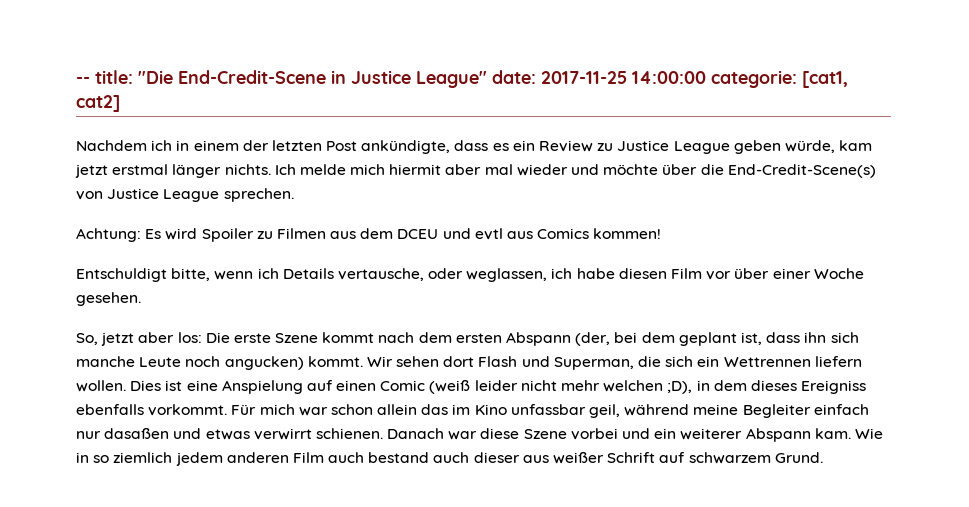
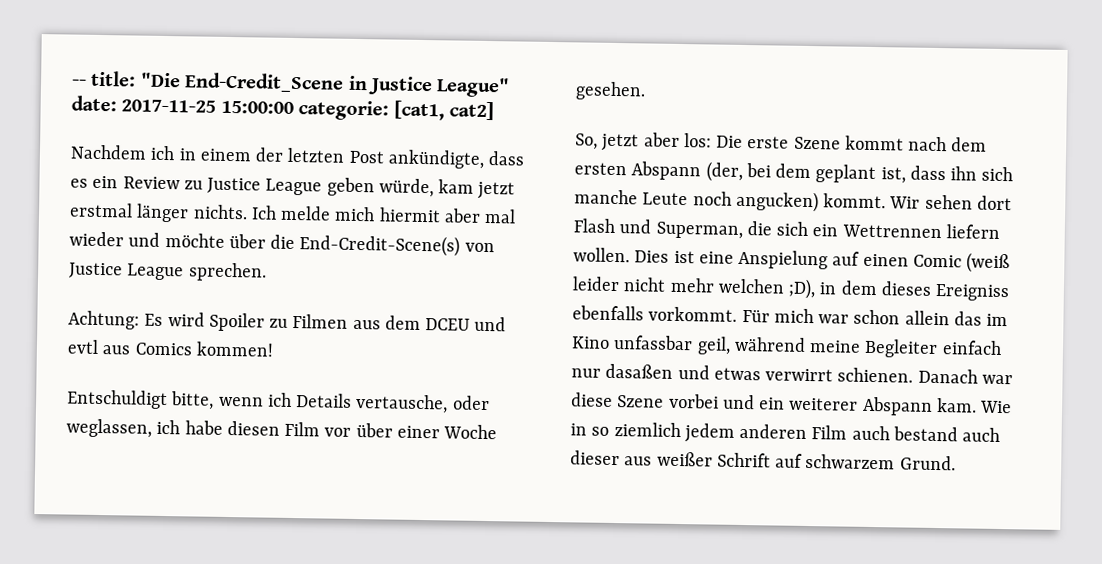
- -- title: "Die End-Credit-Scene in Justice League" date: 2017-11-25 14:00:00 categorie: [cat1, cat2]
+ -- title: "Die End-Credit_Scene in Justice League" date: 2017-11-25 15:00:00 categorie: [cat1, cat2]

